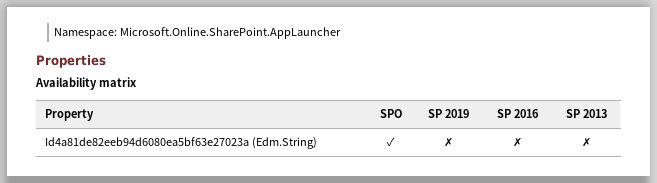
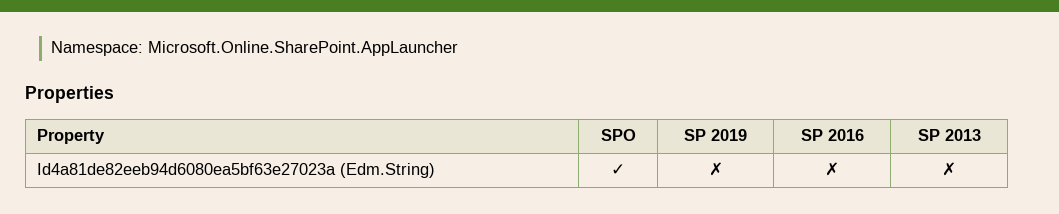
- Availability matrix

